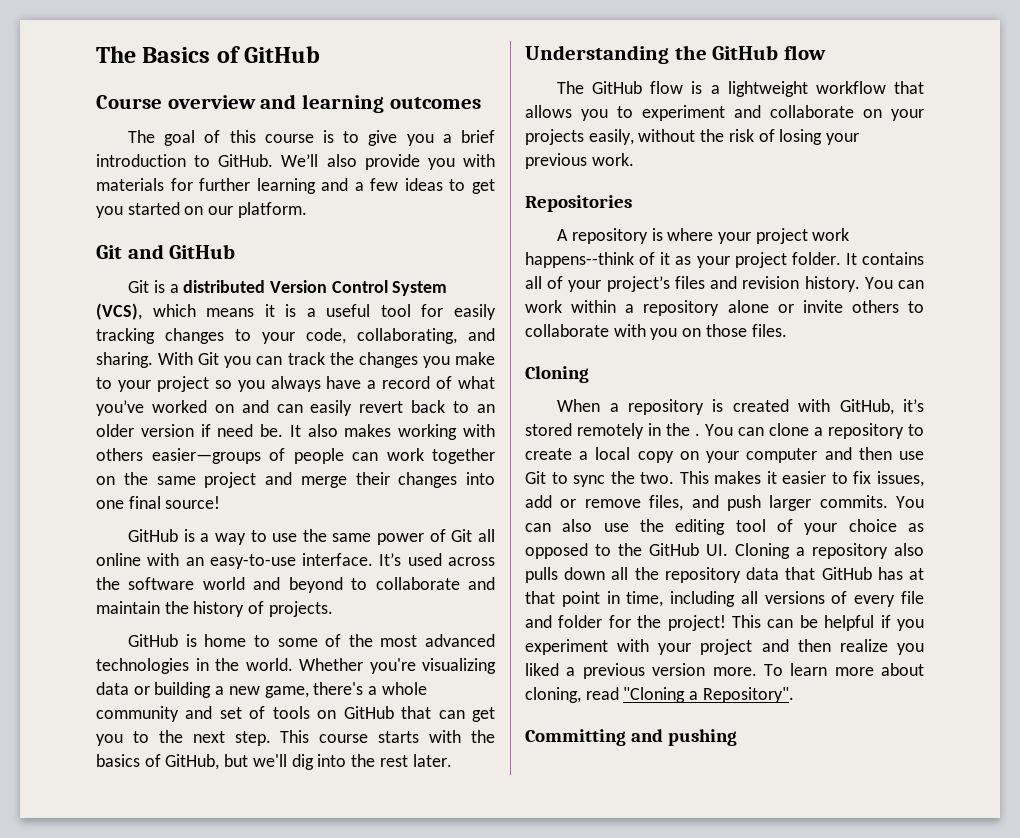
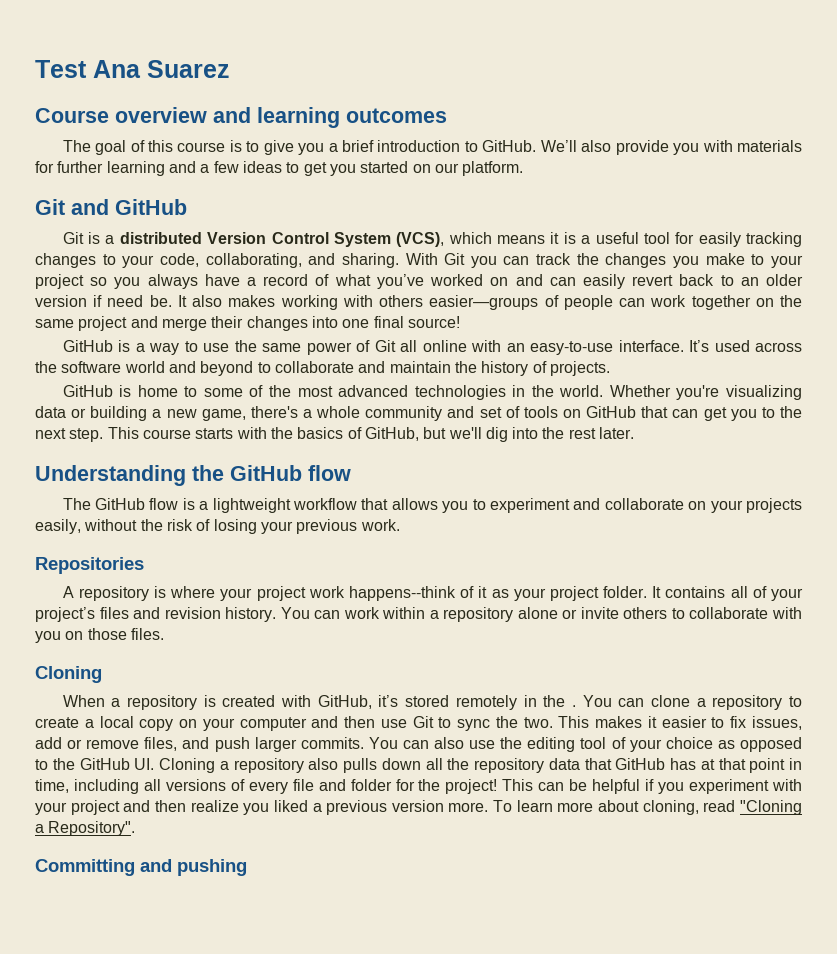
- The Basics of GitHub
+ Test Ana Suarez

